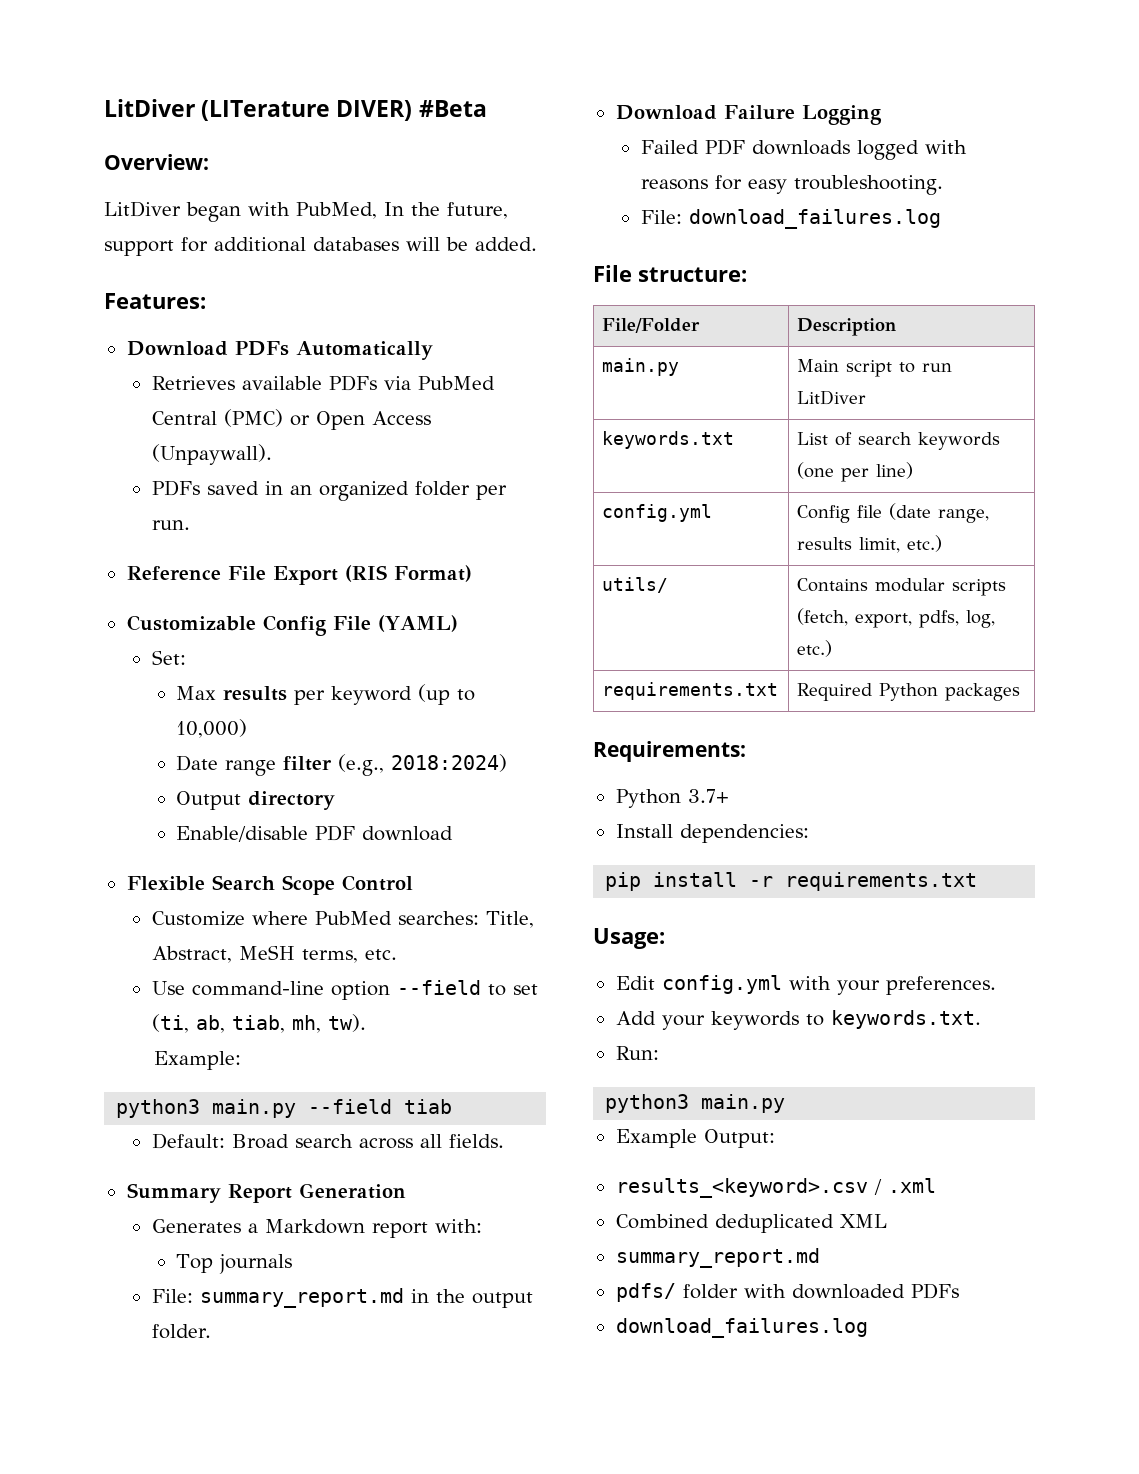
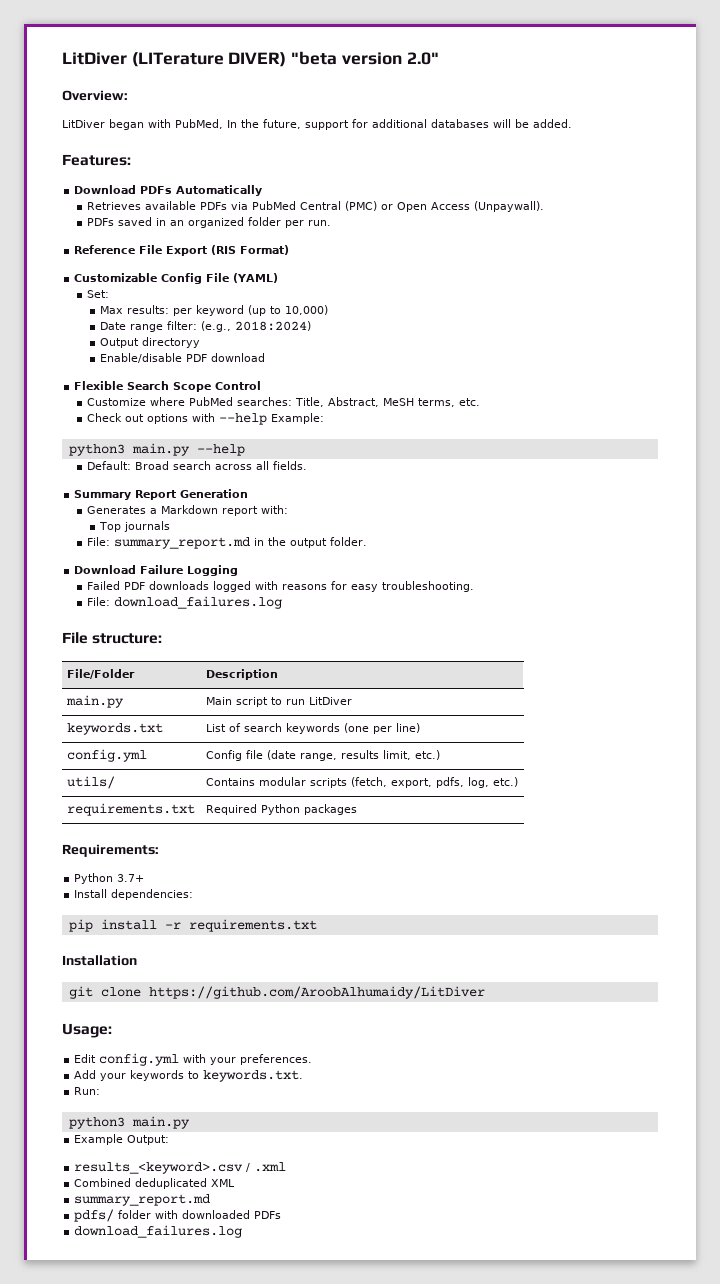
- LitDiver (LITerature DIVER) #Beta
+ LitDiver (LITerature DIVER) "beta version 2.0"
- Max results per keyword (up to 10,000)
+ Max results: per keyword (up to 10,000)
- Date range filter (e.g., 2018:2024)
+ Date range filter: (e.g., 2018:2024)
- Output directory
+ Output directoryy
- Use command-line option --field to set (ti, ab, tiab, mh, tw).
- Example:
+ Check out options with --help Example:
- python3 main.py --field tiab
+ python3 main.py --help
+ Installation
+ git clone https://github.com/AroobAlhumaidy/LitDiver

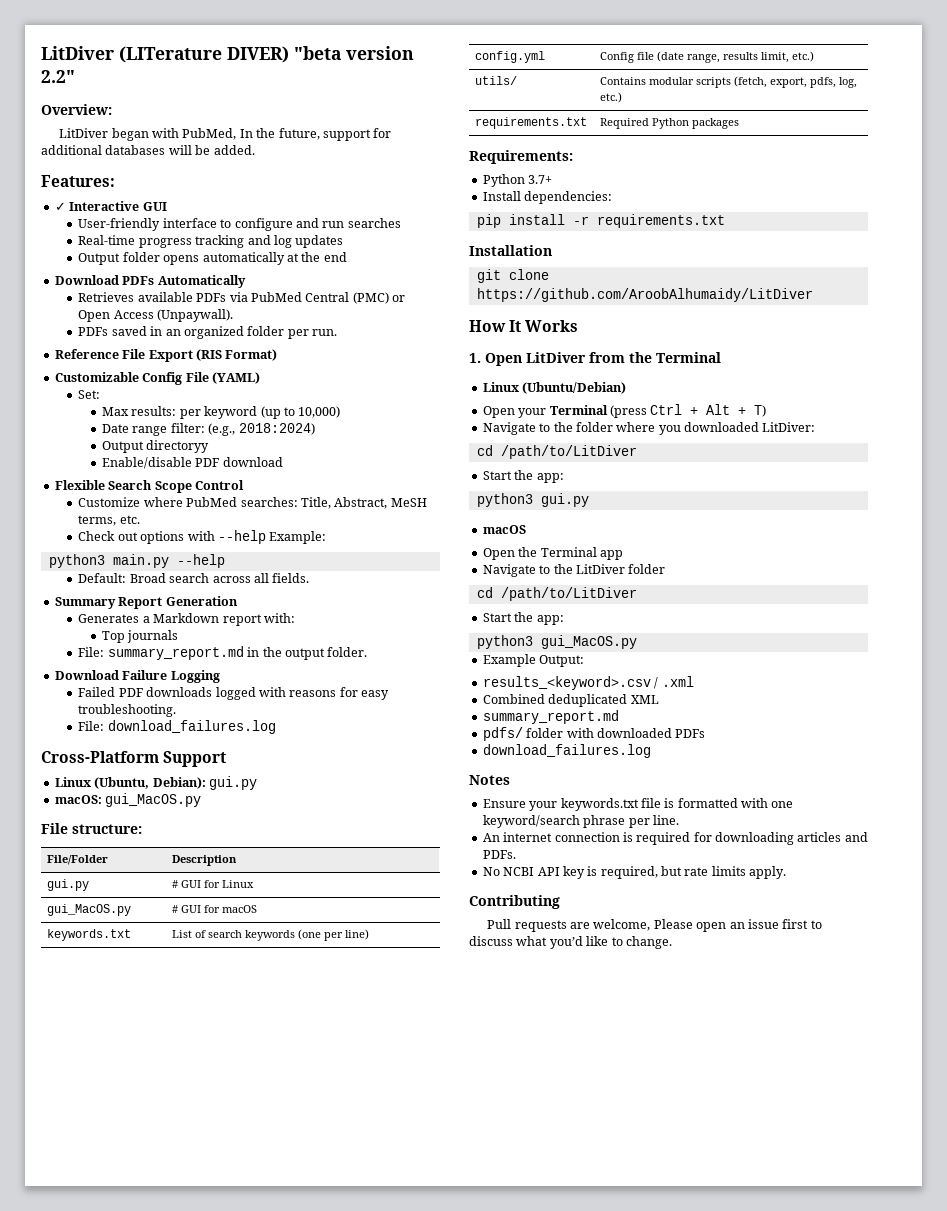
- LitDiver (LITerature DIVER) "beta version 2.0"
+ LitDiver (LITerature DIVER) "beta version 2.2"
+ ✓ Interactive GUI
+ User-friendly interface to configure and run searches
+ Real-time progress tracking and log updates
+ Output folder opens automatically at the end
+ Cross-Platform Support
+ Linux (Ubuntu, Debian): gui.py
+ macOS: gui_MacOS.py
  File structure:
  File/Folder | Description
- main.py | Main script to run LitDiver
+ gui.py | # GUI for Linux
+ gui_MacOS.py | # GUI for macOS
- Usage:
- Edit config.yml with your preferences.
- Add your keywords to keywords.txt.
- Run:
- python3 main.py
+ How It Works
+ 1. Open LitDiver from the Terminal
+ Linux (Ubuntu/Debian)
+ Open your Terminal (press Ctrl + Alt + T)
+ Navigate to the folder where you downloaded LitDiver:
+ cd /path/to/LitDiver
+ Start the app:
+ python3 gui.py
+ macOS
+ Open the Terminal app
+ Navigate to the LitDiver folder
+ cd /path/to/LitDiver
+ Start the app:
+ python3 gui_MacOS.py
+ Notes
+ Ensure your keywords.txt file is formatted with one keyword/search phrase per line.
+ An internet connection is required for downloading articles and PDFs.
+ No NCBI API key is required, but rate limits apply.
+ Contributing
+ Pull requests are welcome, Please open an issue first to discuss what you’d like to change.

